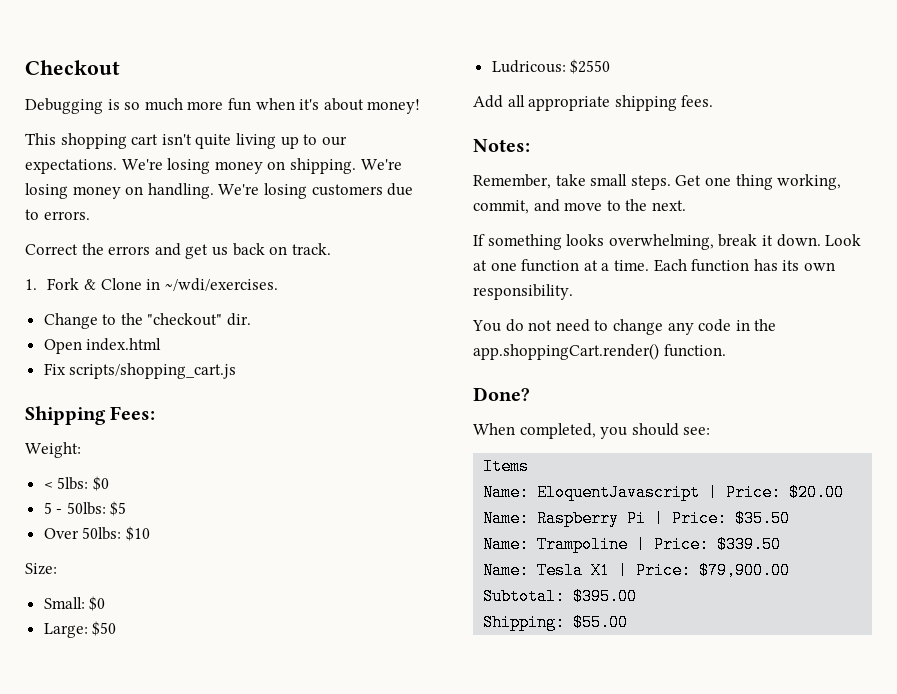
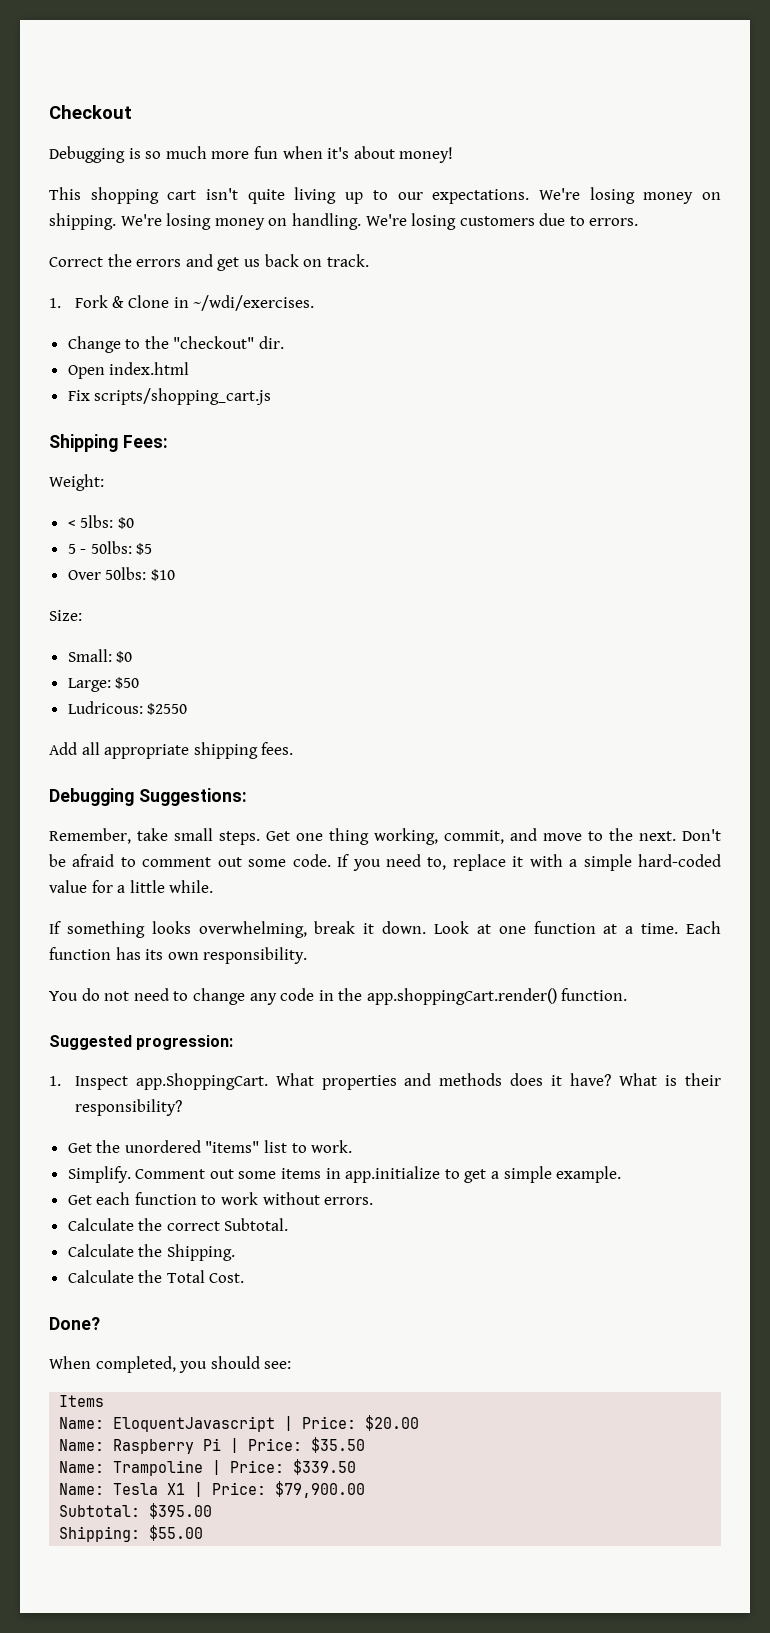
- Notes:
+ Debugging Suggestions:
+ Don't be afraid to comment out some code. If you need to, replace it with a simple hard-coded value for a little while.
+ Suggested progression:
+ 1. Inspect app.ShoppingCart. What properties and methods does it have? What is their responsibility?
+ Get the unordered "items" list to work.
+ Simplify. Comment out some items in app.initialize to get a simple example.
+ Get each function to work without errors.
+ Calculate the correct Subtotal.
+ Calculate the Shipping.
+ Calculate the Total Cost.

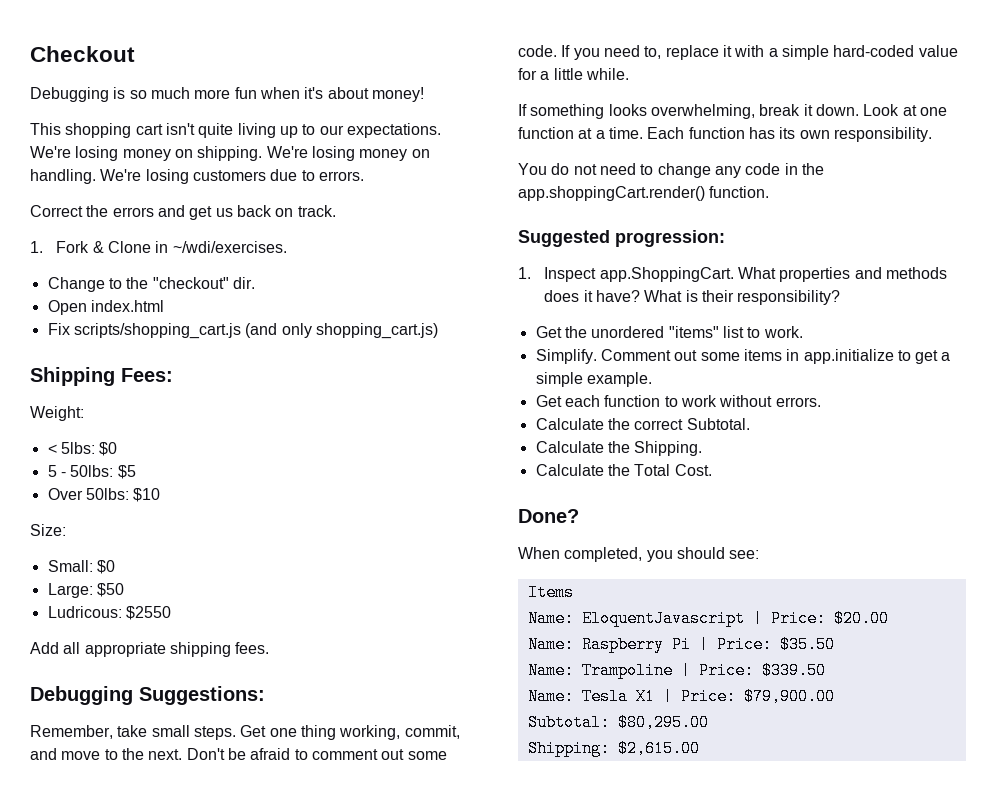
- Fix scripts/shopping_cart.js
+ Fix scripts/shopping_cart.js (and only shopping_cart.js)
- Subtotal: $395.00
+ Subtotal: $80,295.00
- Shipping: $55.00
+ Shipping: $2,615.00

